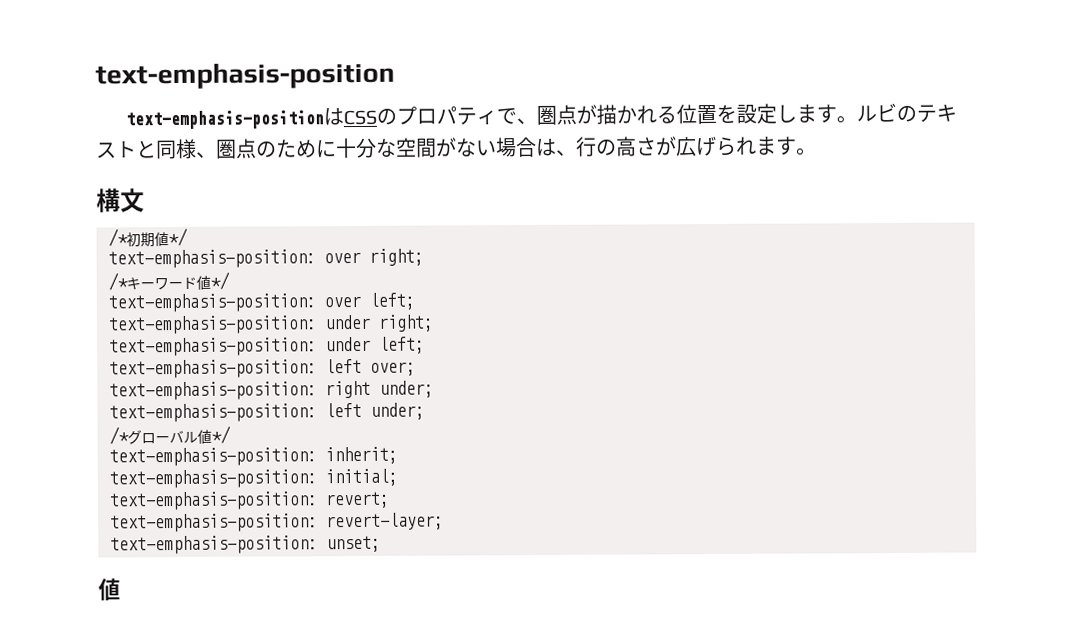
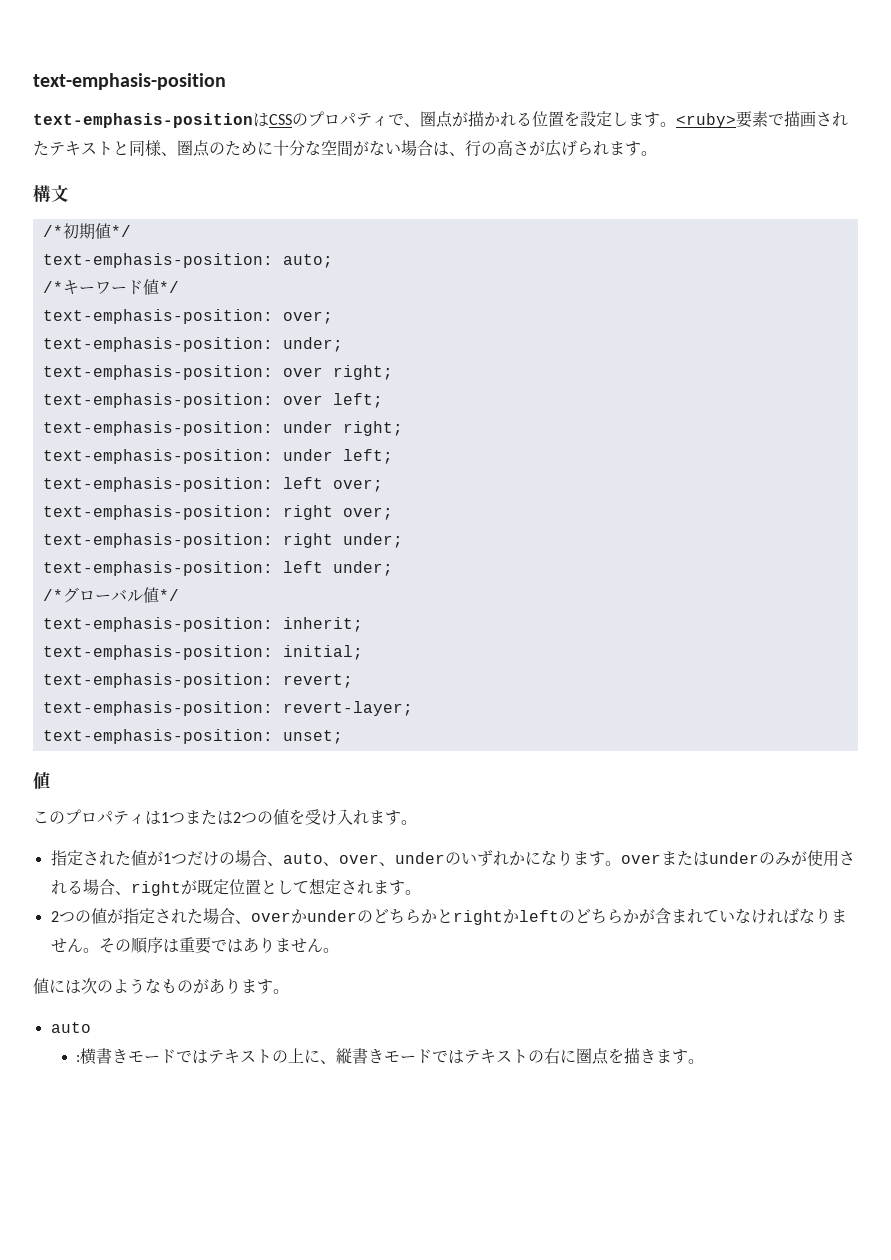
- ルビのテキストと同様、圏点のために十分な空間がない場合は、行の高さが広げられます。
+ <ruby>要素で描画されたテキストと同様、圏点のために十分な空間がない場合は、行の高さが広げられます。
- text-emphasis-position: over right;
+ text-emphasis-position: auto;
+ text-emphasis-position: over;
+ text-emphasis-position: under;
+ text-emphasis-position: over right;
+ text-emphasis-position: right over;
+ このプロパティは1つまたは2つの値を受け入れます。
+ 指定された値が1つだけの場合、auto、over、underのいずれかになります。overまたはunderのみが使用される場合、rightが既定位置として想定されます。
+ 2つの値が指定された場合、overかunderのどちらかとrightかleftのどちらかが含まれていなければなりません。その順序は重要ではありません。
+ 値には次のようなものがあります。
+ auto
+ :横書きモードではテキストの上に、縦書きモードではテキストの右に圏点を描きます。

